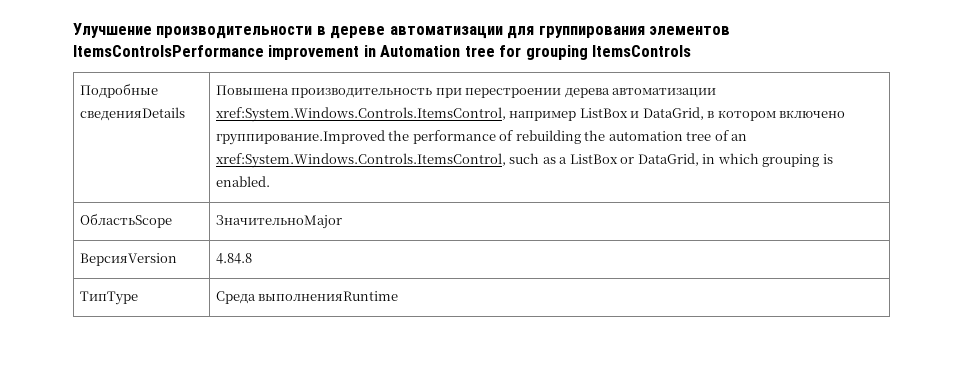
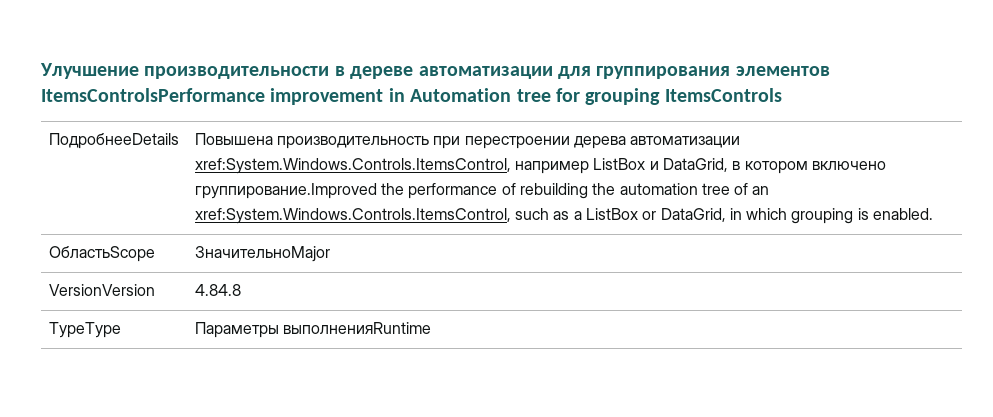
- Подробные сведенияDetails | Повышена производительность при перестроении дерева автоматизации xref:System.Windows.Controls.ItemsControl, например ListBox и DataGrid, в котором включено группирование.Improved the performance of rebuilding the automation tree of an xref:System.Windows.Controls.ItemsControl, such as a ListBox or DataGrid, in which grouping is enabled.
+ ПодробнееDetails | Повышена производительность при перестроении дерева автоматизации xref:System.Windows.Controls.ItemsControl, например ListBox и DataGrid, в котором включено группирование.Improved the performance of rebuilding the automation tree of an xref:System.Windows.Controls.ItemsControl, such as a ListBox or DataGrid, in which grouping is enabled.
- ВерсияVersion | 4.84.8
+ VersionVersion | 4.84.8
- ТипType | Среда выполненияRuntime
+ TypeType | Параметры выполненияRuntime

